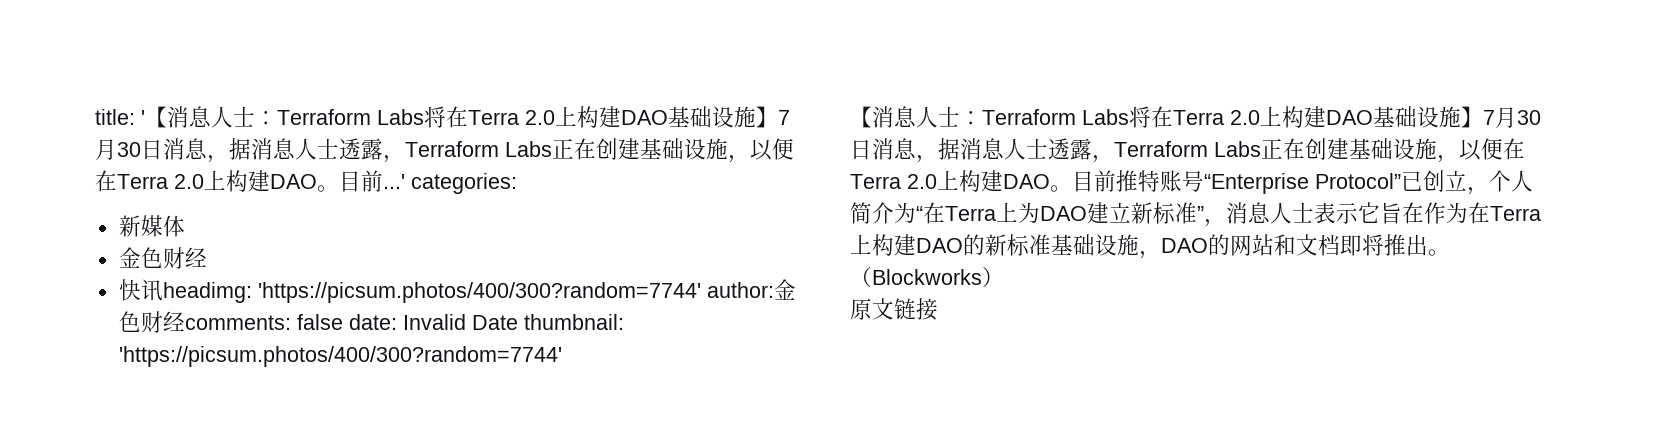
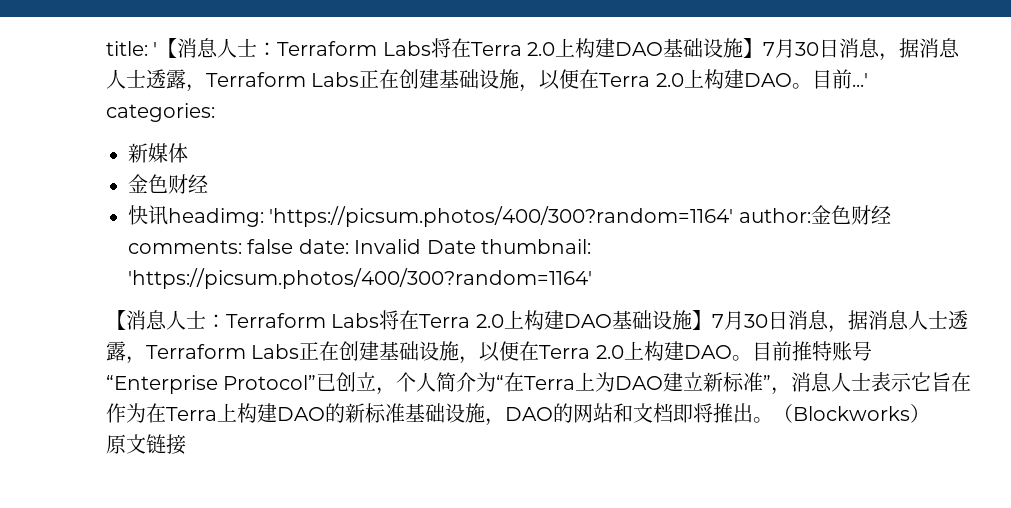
- 快讯headimg: 'https://picsum.photos/400/300?random=7744' author:金色财经comments: false date: Invalid Date thumbnail: 'https://picsum.photos/400/300?random=7744'
+ 快讯headimg: 'https://picsum.photos/400/300?random=1164' author:金色财经comments: false date: Invalid Date thumbnail: 'https://picsum.photos/400/300?random=1164'

